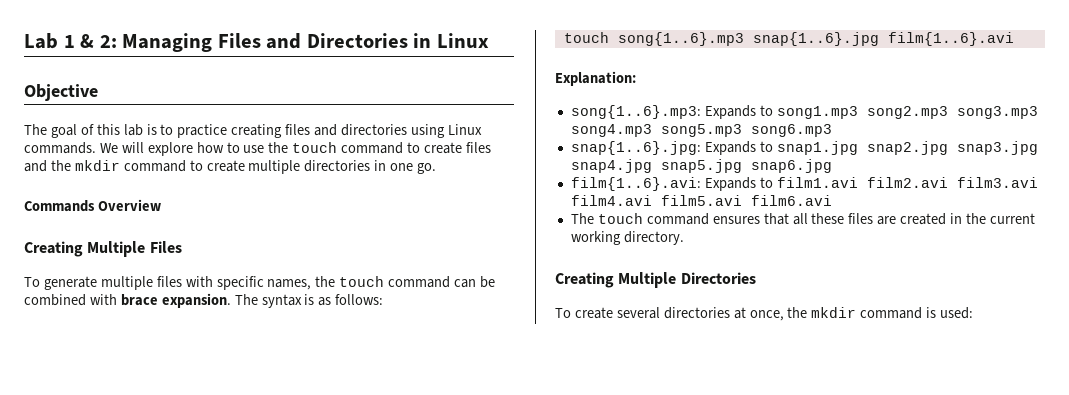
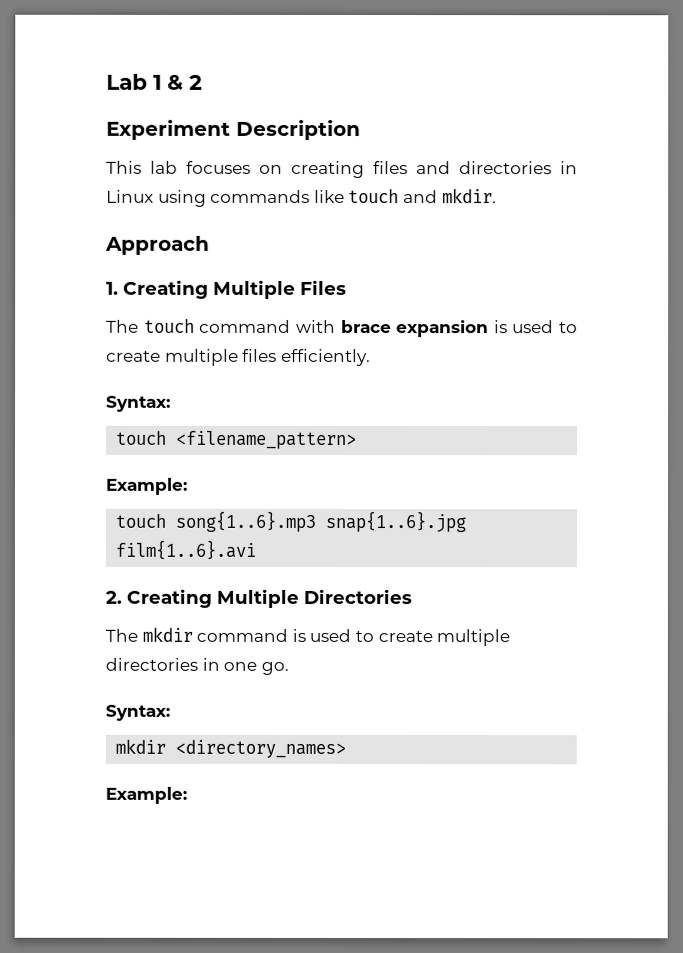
- Lab 1 & 2: Managing Files and Directories in Linux
- Objective
- The goal of this lab is to practice creating files and directories using Linux commands. We will explore how to use the touch command to create files and the mkdir command to create multiple directories in one go.
- Commands Overview
- Creating Multiple Files
- To generate multiple files with specific names, the touch command can be combined with brace expansion. The syntax is as follows:
+ Lab 1 & 2
+ Experiment Description
+ This lab focuses on creating files and directories in Linux using commands like touch and mkdir.
+ Approach
+ 1. Creating Multiple Files
+ The touch command with brace expansion is used to create multiple files efficiently.
+ Syntax:
+ touch <filename_pattern>
+ Example:
  touch song{1..6}.mp3 snap{1..6}.jpg film{1..6}.avi
- Explanation:
- song{1..6}.mp3: Expands to song1.mp3 song2.mp3 song3.mp3 song4.mp3 song5.mp3 song6.mp3
- snap{1..6}.jpg: Expands to snap1.jpg snap2.jpg snap3.jpg snap4.jpg snap5.jpg snap6.jpg
- film{1..6}.avi: Expands to film1.avi film2.avi film3.avi film4.avi film5.avi film6.avi
- The touch command ensures that all these files are created in the current working directory.
- Creating Multiple Directories
- To create several directories at once, the mkdir command is used:
+ 2. Creating Multiple Directories
+ The mkdir command is used to create multiple directories in one go.
+ Syntax:
+ mkdir <directory_names>
+ Example:

